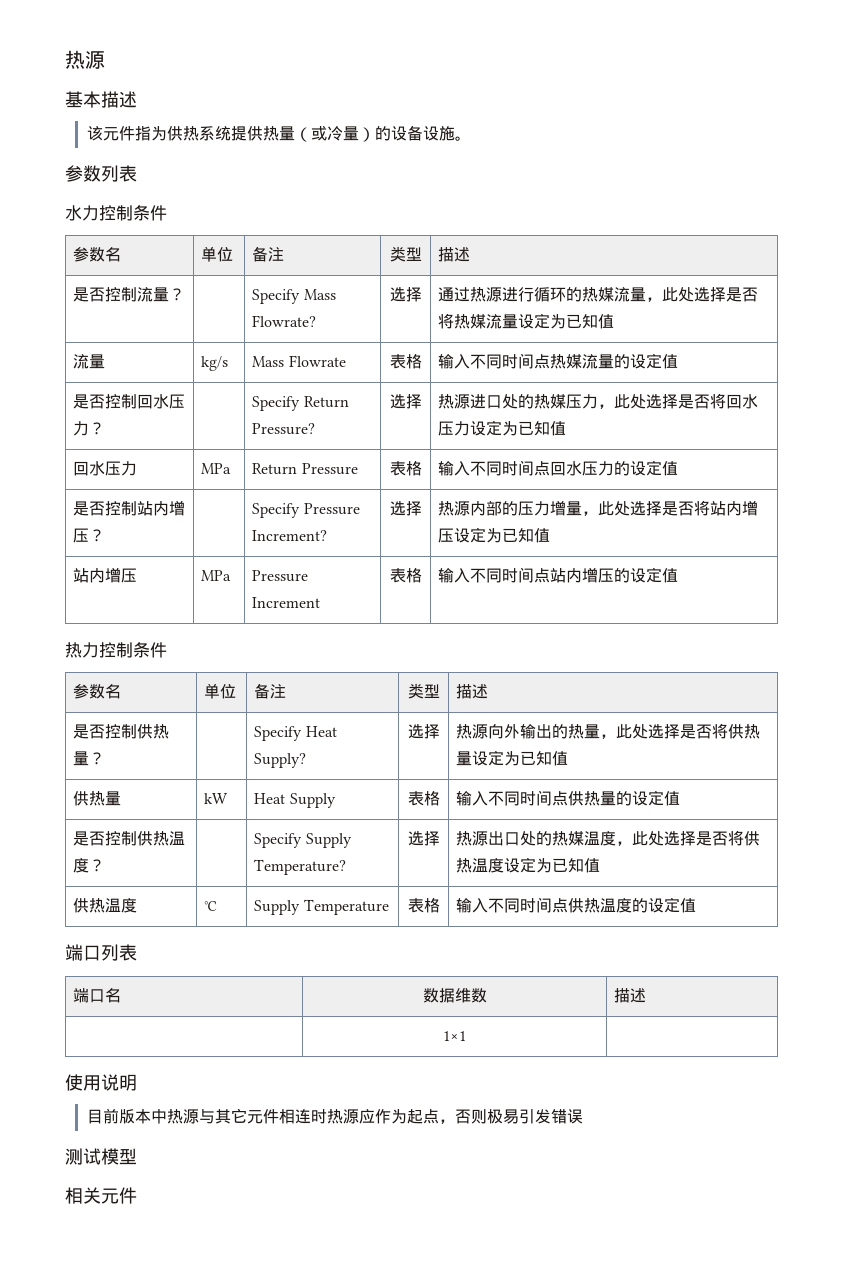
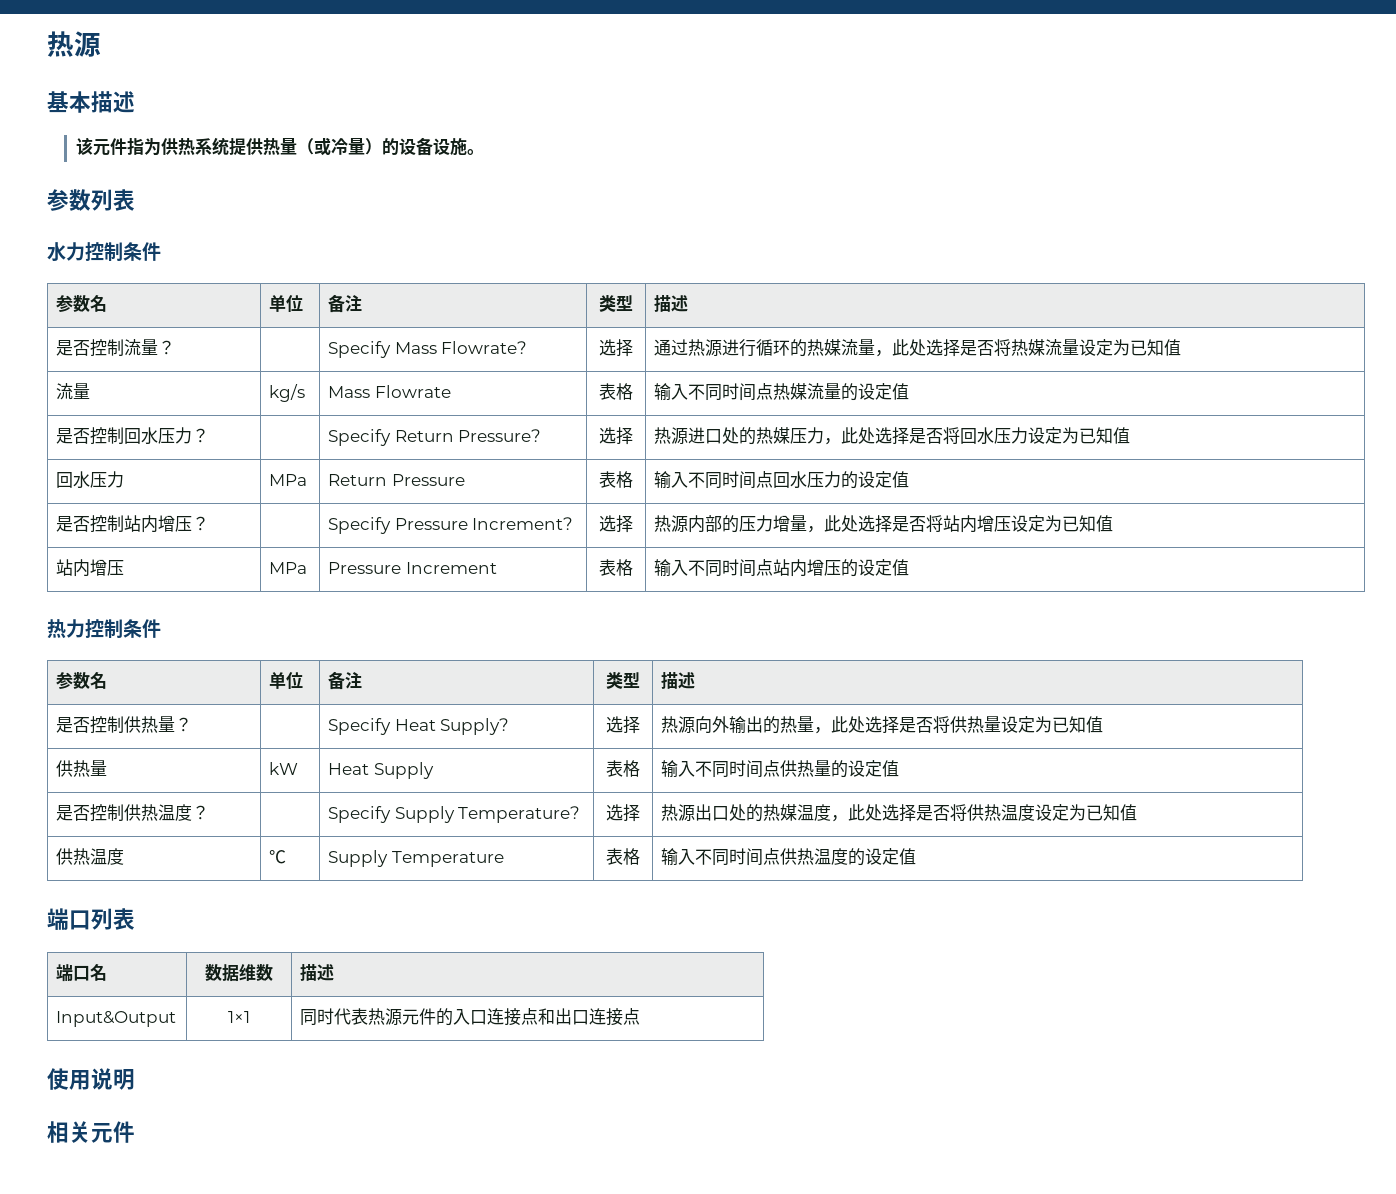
- | 1×1 |
+ Input&Output | 1×1 | 同时代表热源元件的入口连接点和出口连接点
  使用说明
- 目前版本中热源与其它元件相连时热源应作为起点，否则极易引发错误
- 测试模型

